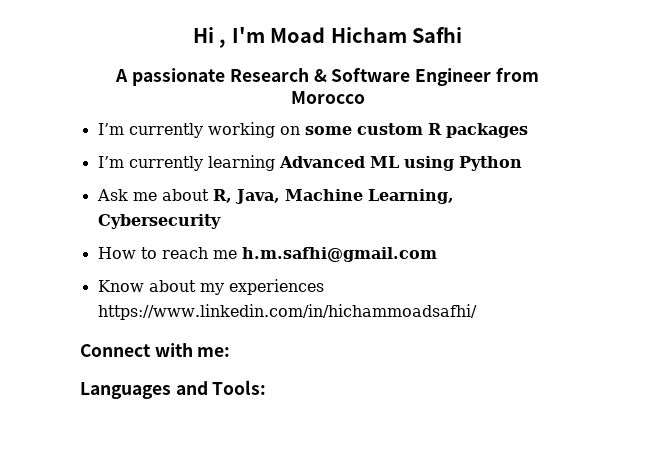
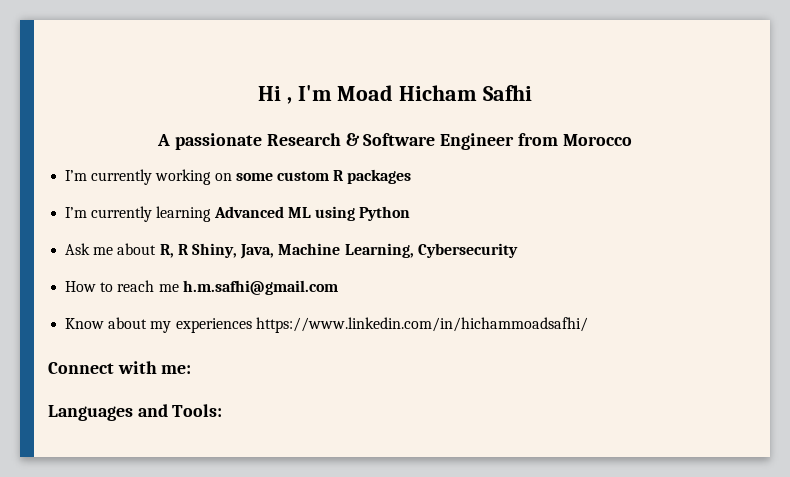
- Ask me about R, Java, Machine Learning, Cybersecurity
+ Ask me about R, R Shiny, Java, Machine Learning, Cybersecurity

